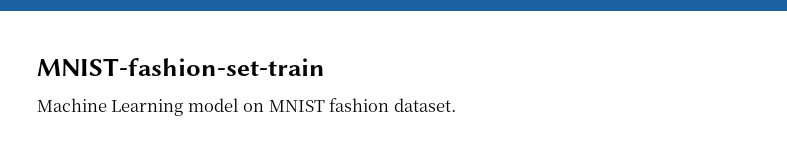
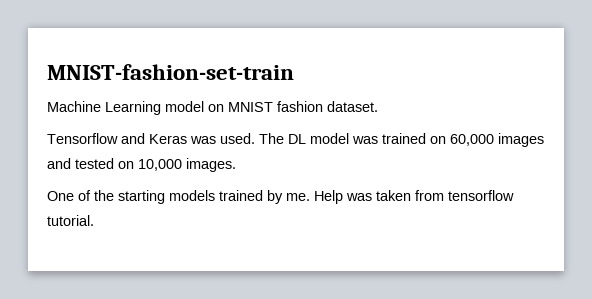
+ Tensorflow and Keras was used. The DL model was trained on 60,000 images and tested on 10,000 images.
+ One of the starting models trained by me. Help was taken from tensorflow tutorial.

